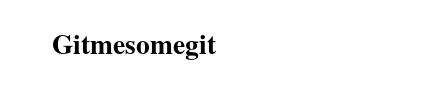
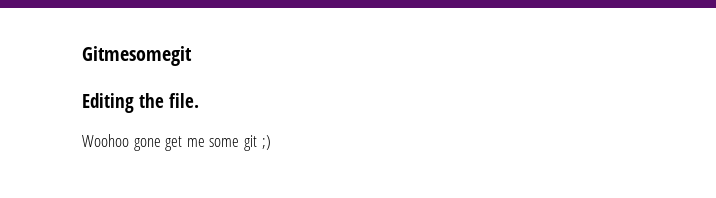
+ Editing the file.
+ Woohoo gone get me some git ;)

